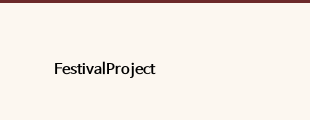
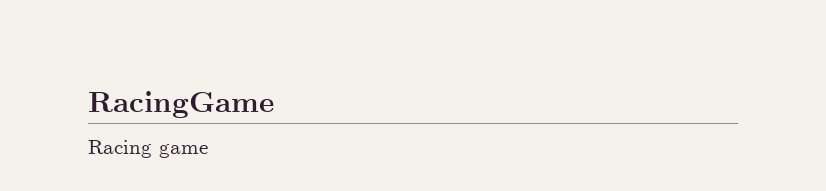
- FestivalProject
+ RacingGame
+ Racing game

